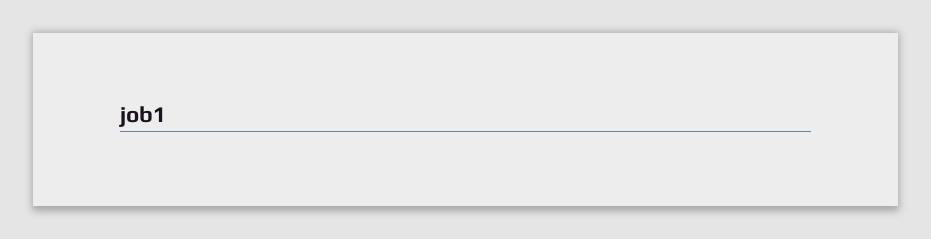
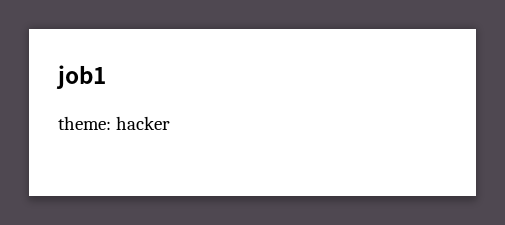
+ theme: hacker

